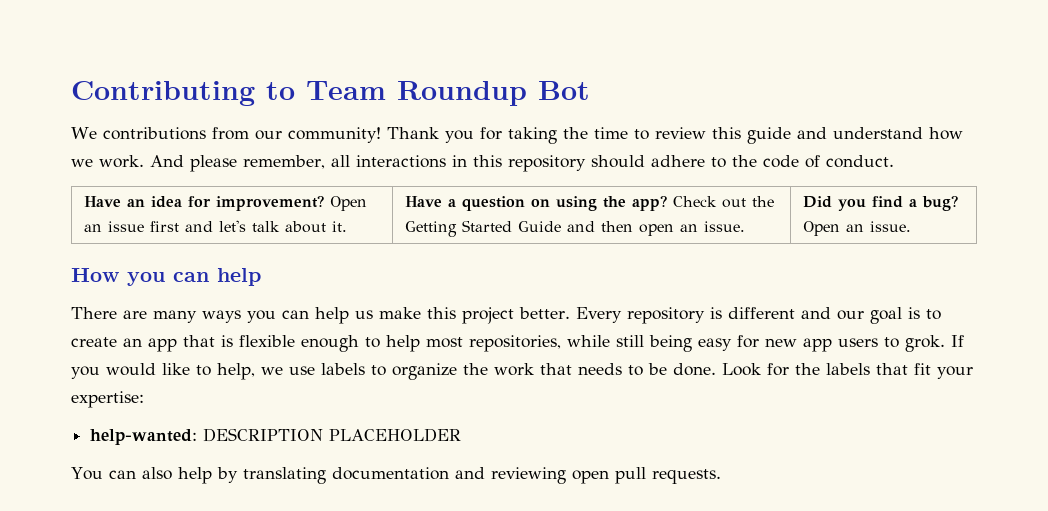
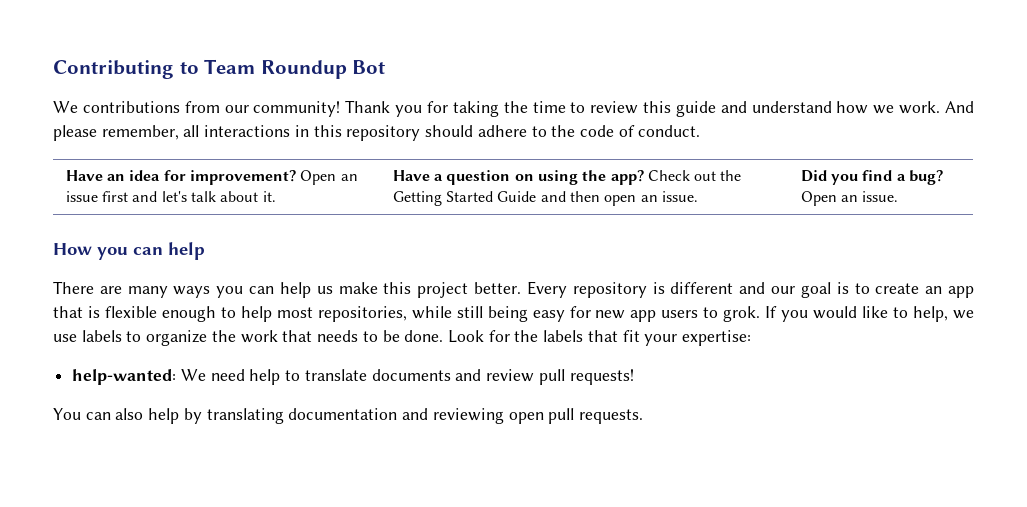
- help-wanted: DESCRIPTION PLACEHOLDER
+ help-wanted: We need help to translate documents and review pull requests!

